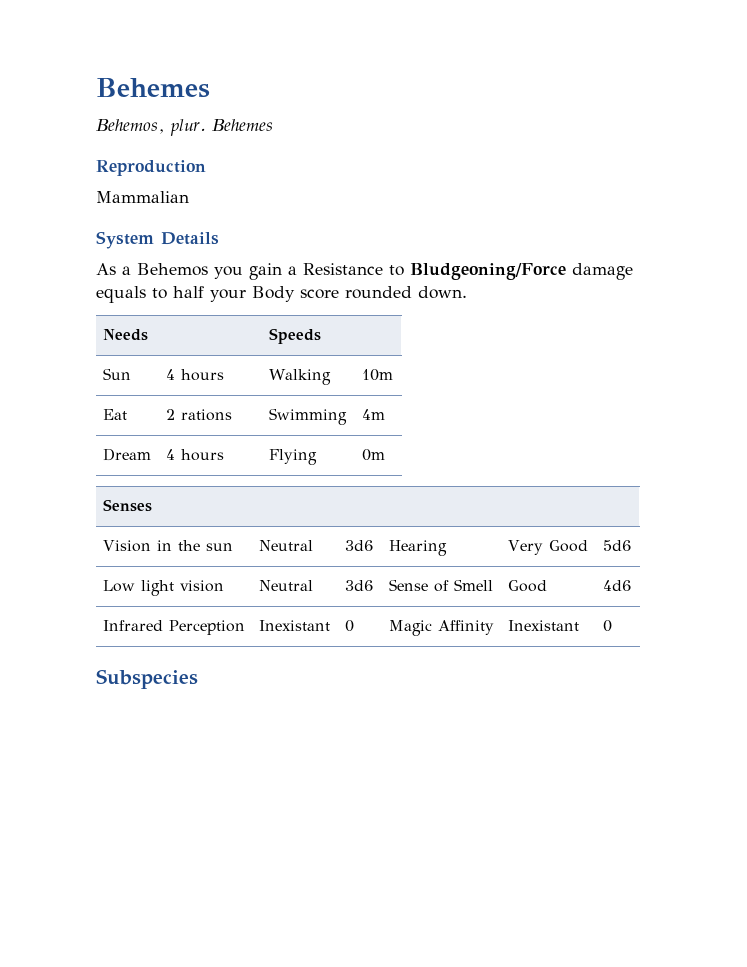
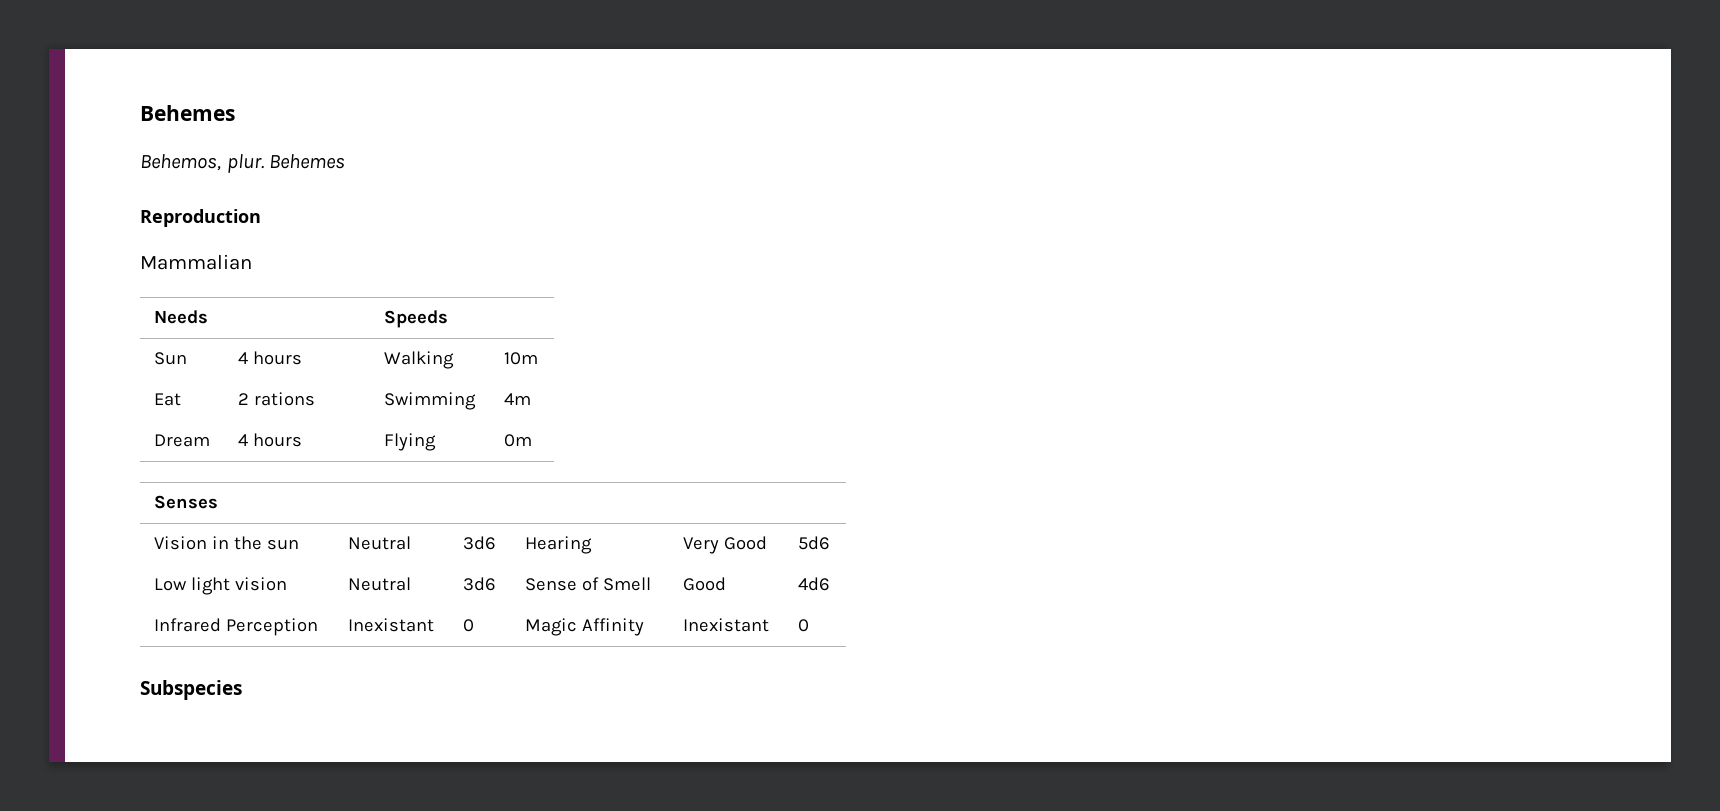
- System Details
- As a Behemos you gain a Resistance to Bludgeoning/Force damage equals to half your Body score rounded down.

